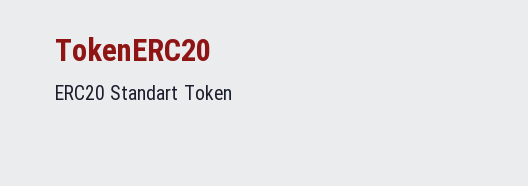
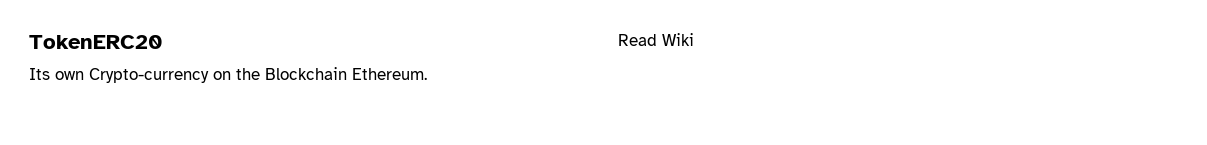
- ERC20 Standart Token
+ Its own Crypto-currency on the Blockchain Ethereum.
+ Read Wiki

